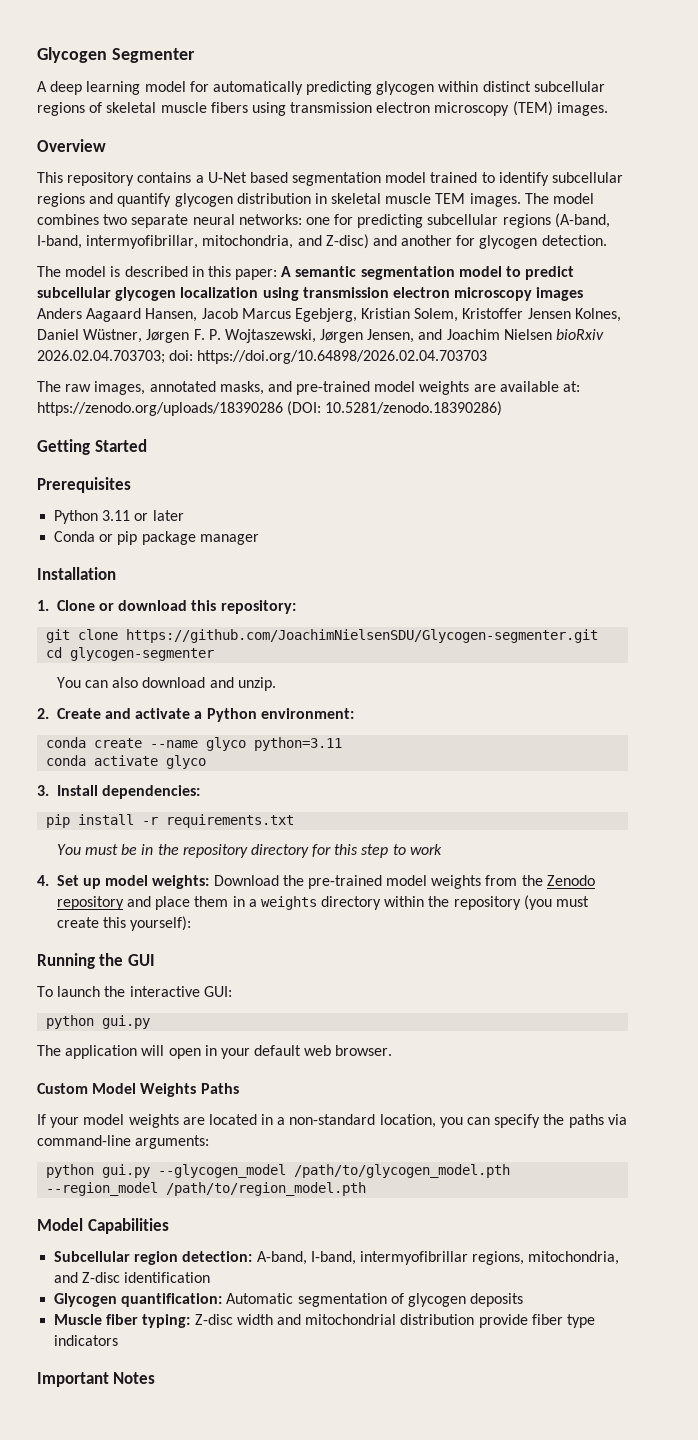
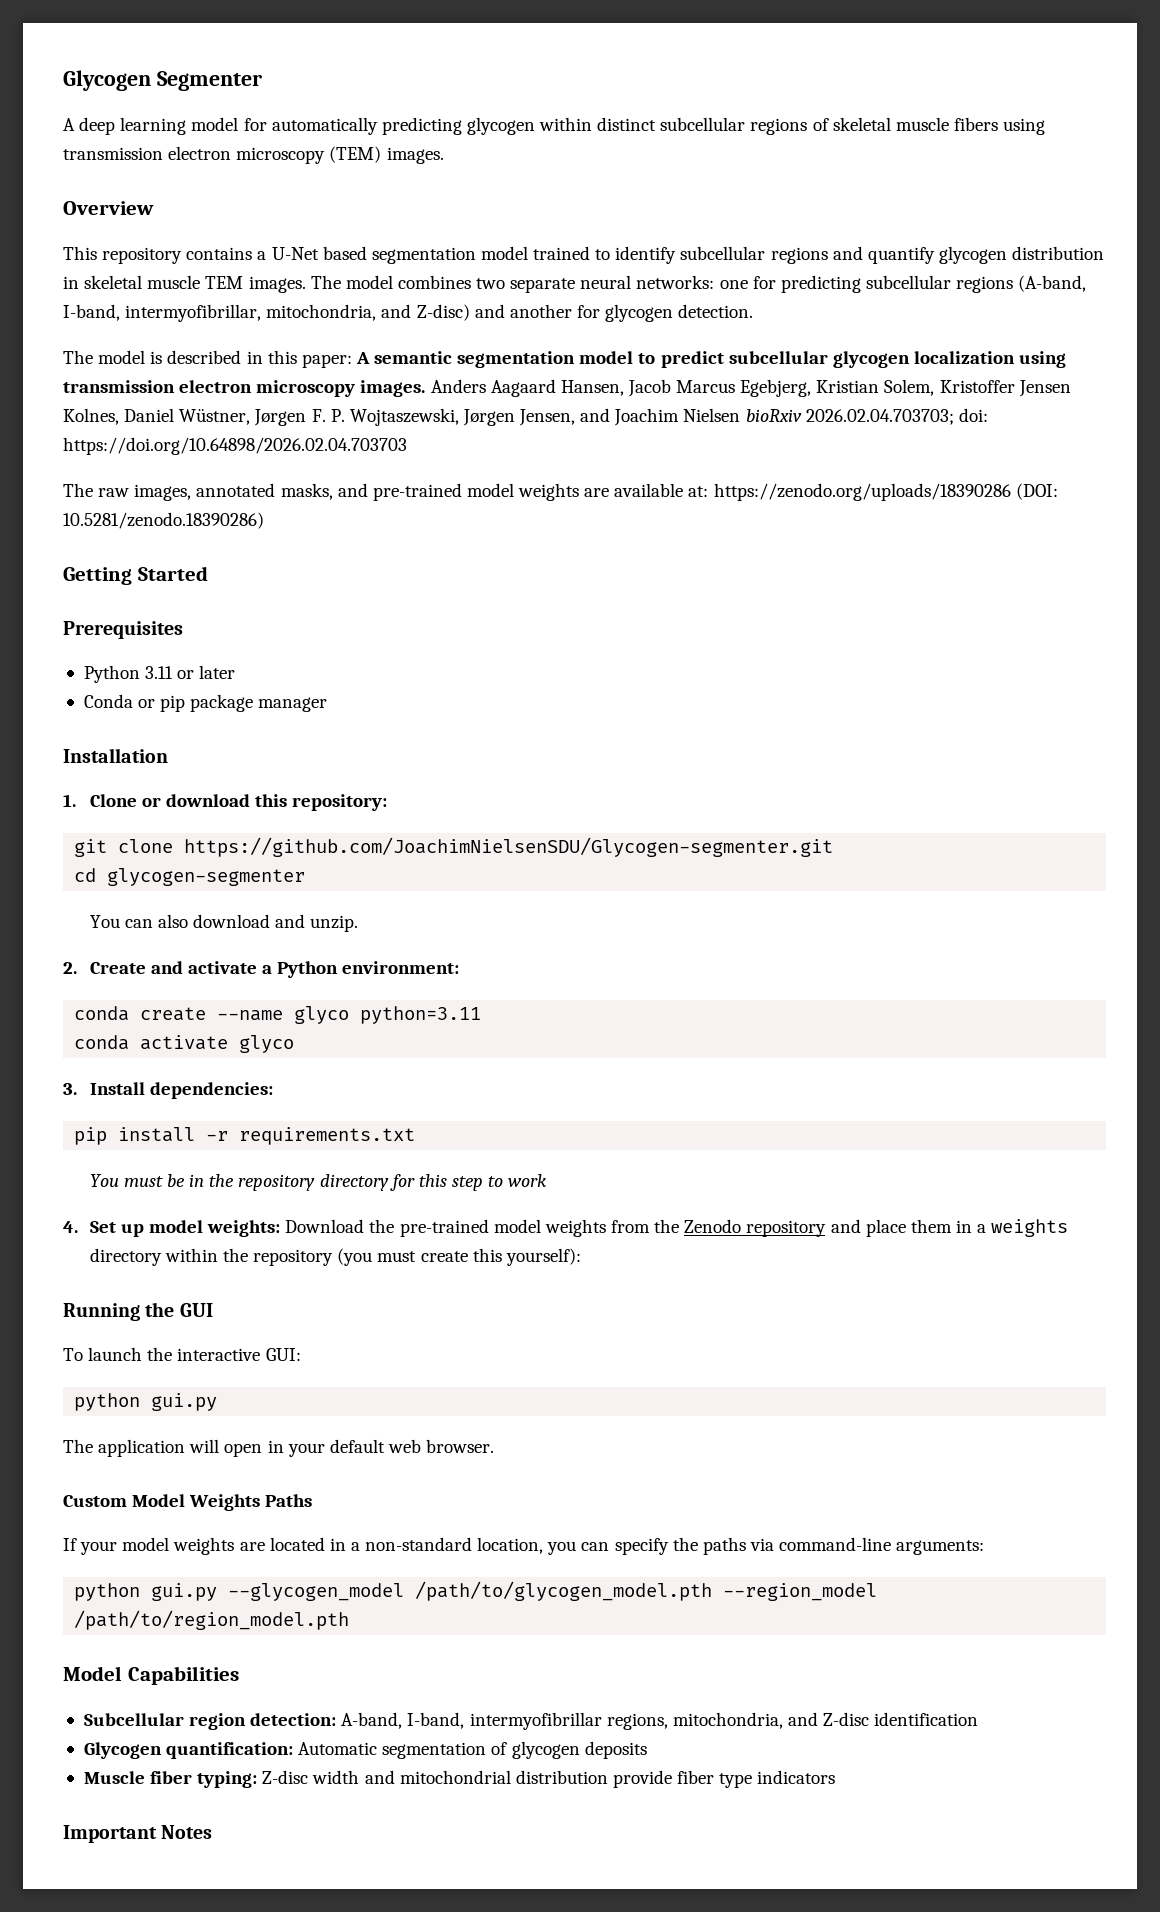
- The model is described in this paper: A semantic segmentation model to predict subcellular glycogen localization using transmission electron microscopy images Anders Aagaard Hansen, Jacob Marcus Egebjerg, Kristian Solem, Kristoffer Jensen Kolnes, Daniel Wüstner, Jørgen F. P. Wojtaszewski, Jørgen Jensen, and Joachim Nielsen bioRxiv 2026.02.04.703703; doi: https://doi.org/10.64898/2026.02.04.703703
+ The model is described in this paper: A semantic segmentation model to predict subcellular glycogen localization using transmission electron microscopy images. Anders Aagaard Hansen, Jacob Marcus Egebjerg, Kristian Solem, Kristoffer Jensen Kolnes, Daniel Wüstner, Jørgen F. P. Wojtaszewski, Jørgen Jensen, and Joachim Nielsen bioRxiv 2026.02.04.703703; doi: https://doi.org/10.64898/2026.02.04.703703

